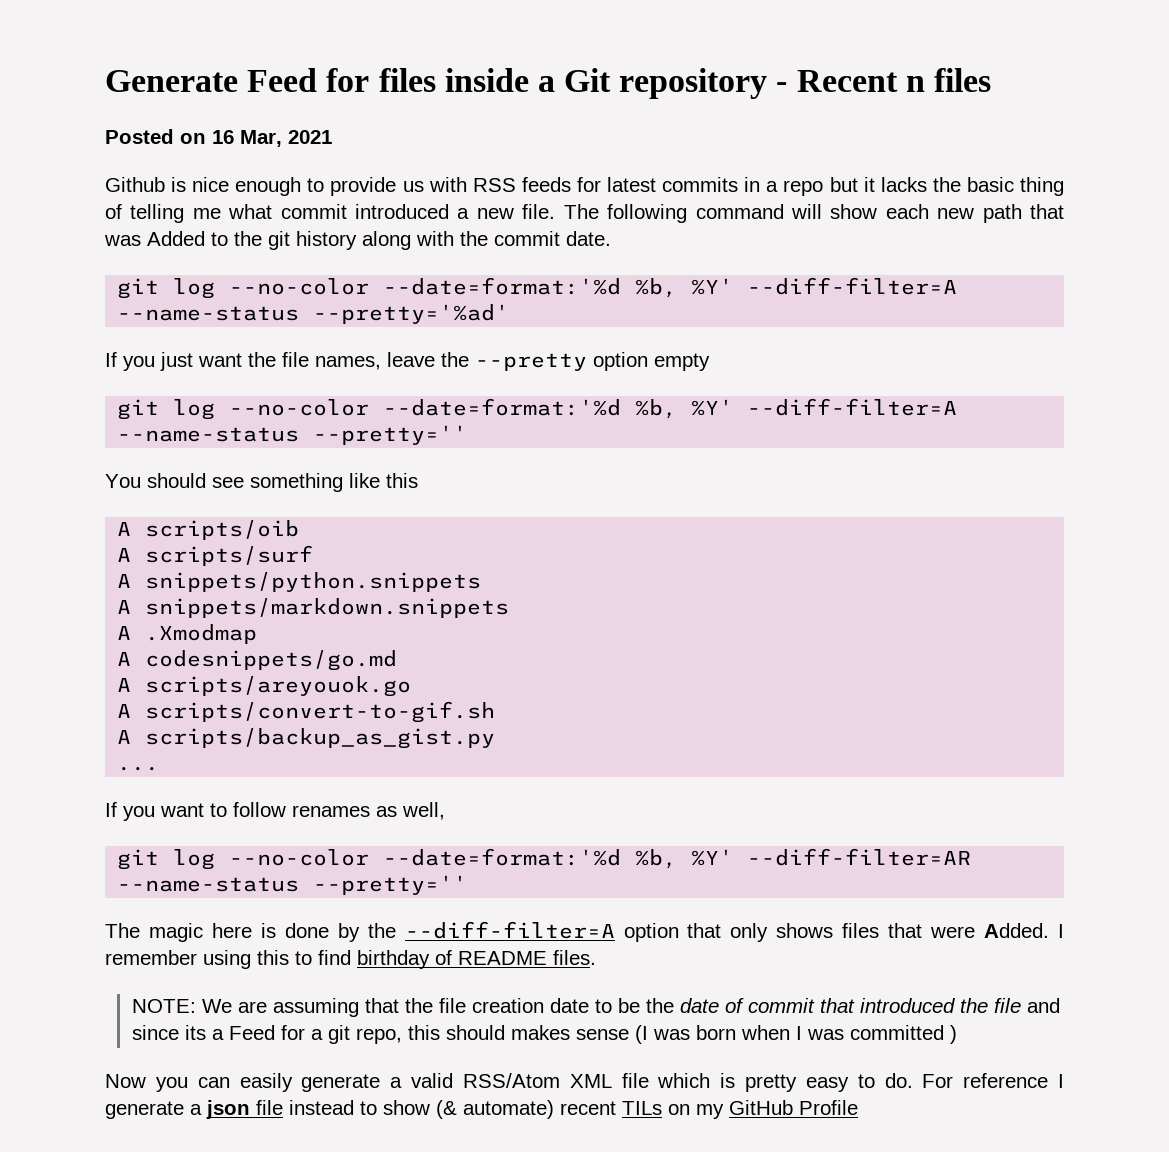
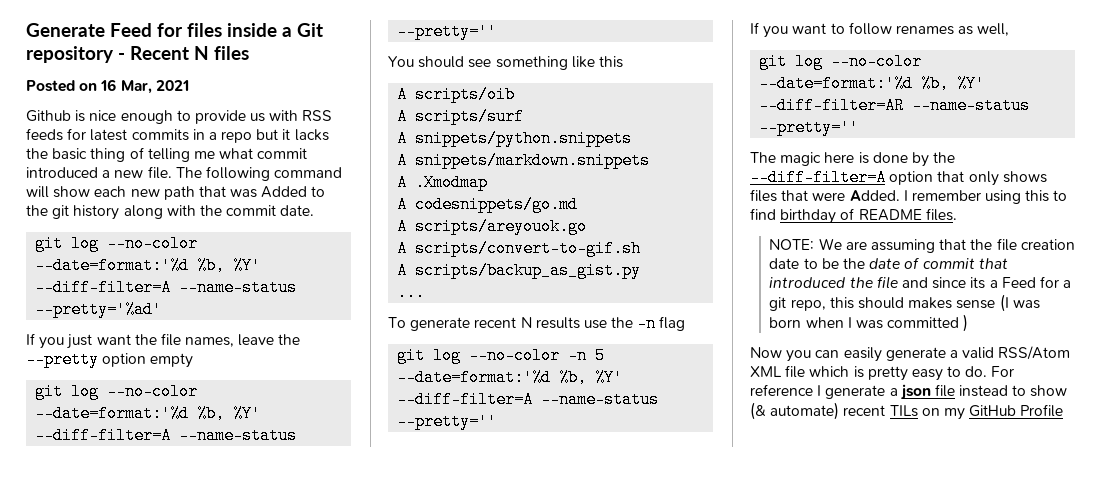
- Generate Feed for files inside a Git repository - Recent n files
+ Generate Feed for files inside a Git repository - Recent N files
+ To generate recent N results use the -n flag
+ git log --no-color -n 5 --date=format:'%d %b, %Y' --diff-filter=A --name-status --pretty=''

